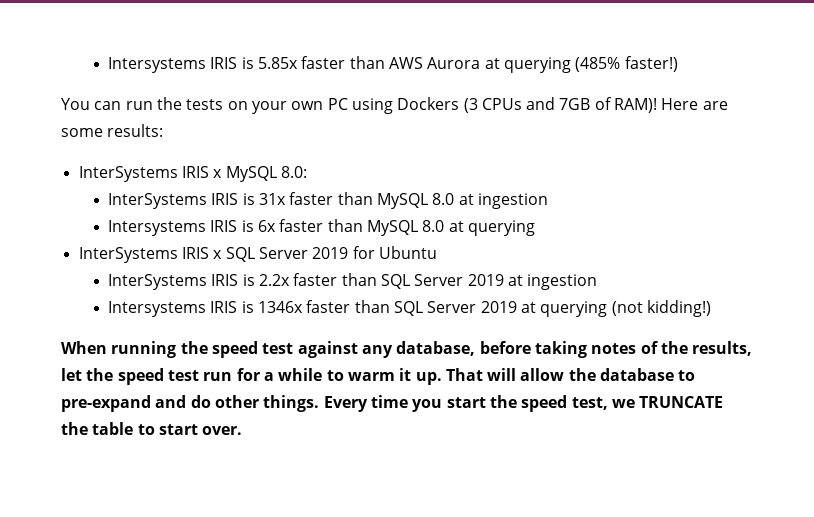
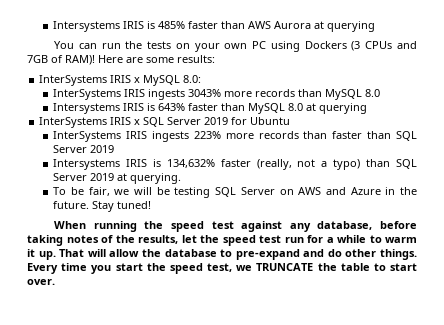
- Intersystems IRIS is 5.85x faster than AWS Aurora at querying (485% faster!)
+ Intersystems IRIS is 485% faster than AWS Aurora at querying
- InterSystems IRIS is 31x faster than MySQL 8.0 at ingestion
- Intersystems IRIS is 6x faster than MySQL 8.0 at querying
+ InterSystems IRIS ingests 3043% more records than MySQL 8.0
+ Intersystems IRIS is 643% faster than MySQL 8.0 at querying
- InterSystems IRIS is 2.2x faster than SQL Server 2019 at ingestion
- Intersystems IRIS is 1346x faster than SQL Server 2019 at querying (not kidding!)
+ InterSystems IRIS ingests 223% more records than faster than SQL Server 2019
+ Intersystems IRIS is 134,632% faster (really, not a typo) than SQL Server 2019 at querying.
+ To be fair, we will be testing SQL Server on AWS and Azure in the future. Stay tuned!

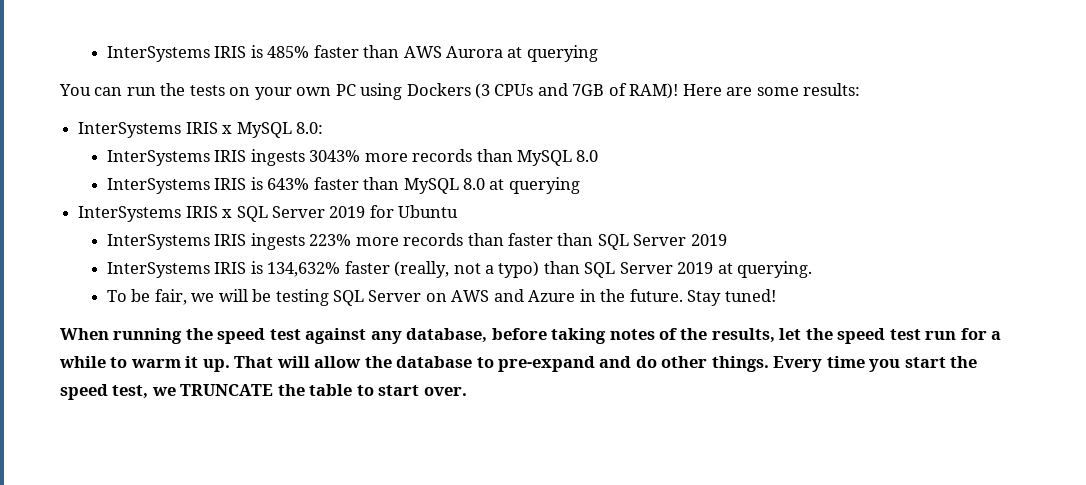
- Intersystems IRIS is 485% faster than AWS Aurora at querying
+ InterSystems IRIS is 485% faster than AWS Aurora at querying
- Intersystems IRIS is 643% faster than MySQL 8.0 at querying
+ InterSystems IRIS is 643% faster than MySQL 8.0 at querying
- Intersystems IRIS is 134,632% faster (really, not a typo) than SQL Server 2019 at querying.
+ InterSystems IRIS is 134,632% faster (really, not a typo) than SQL Server 2019 at querying.

